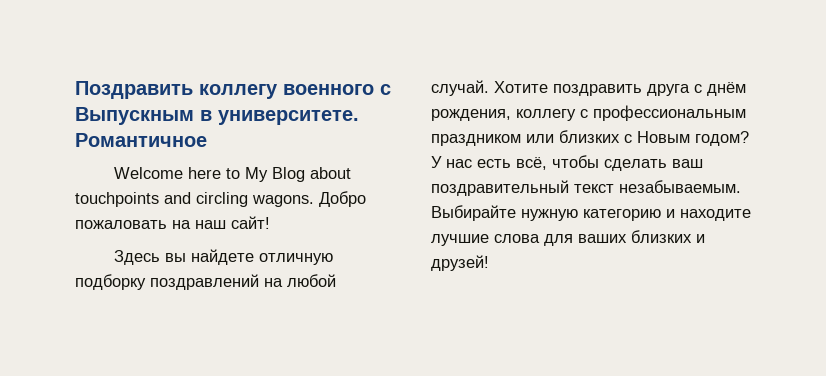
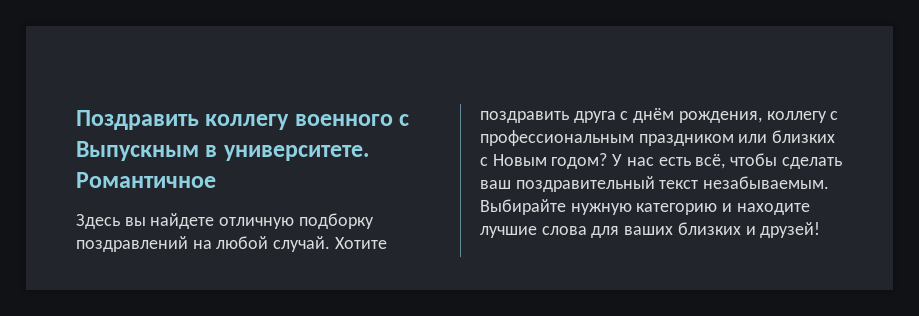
- Welcome here to My Blog about touchpoints and circling wagons. Добро пожаловать на наш сайт!

